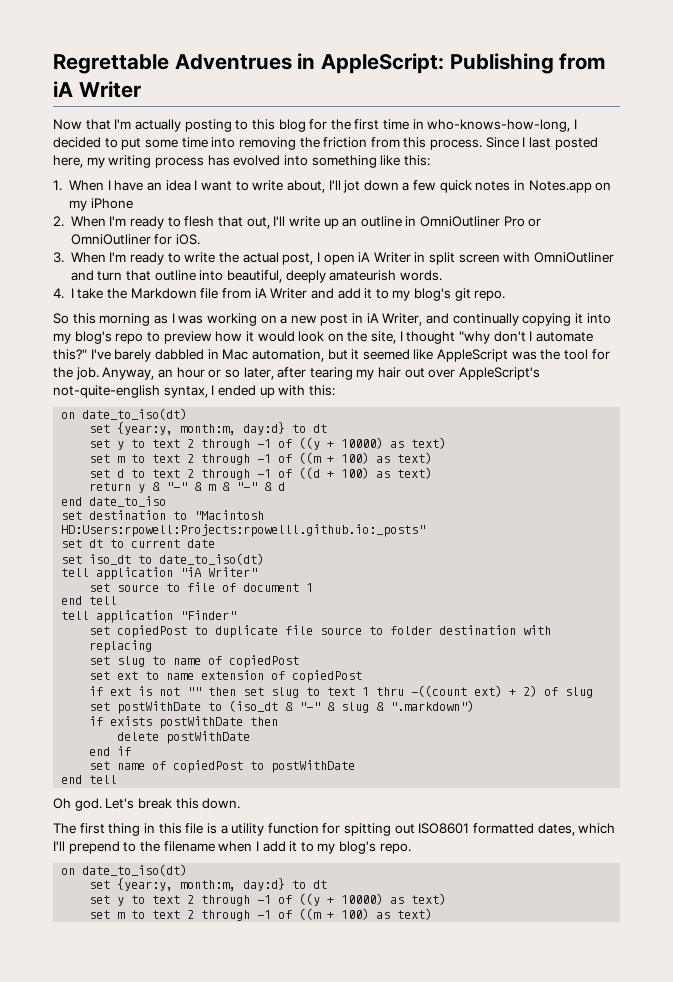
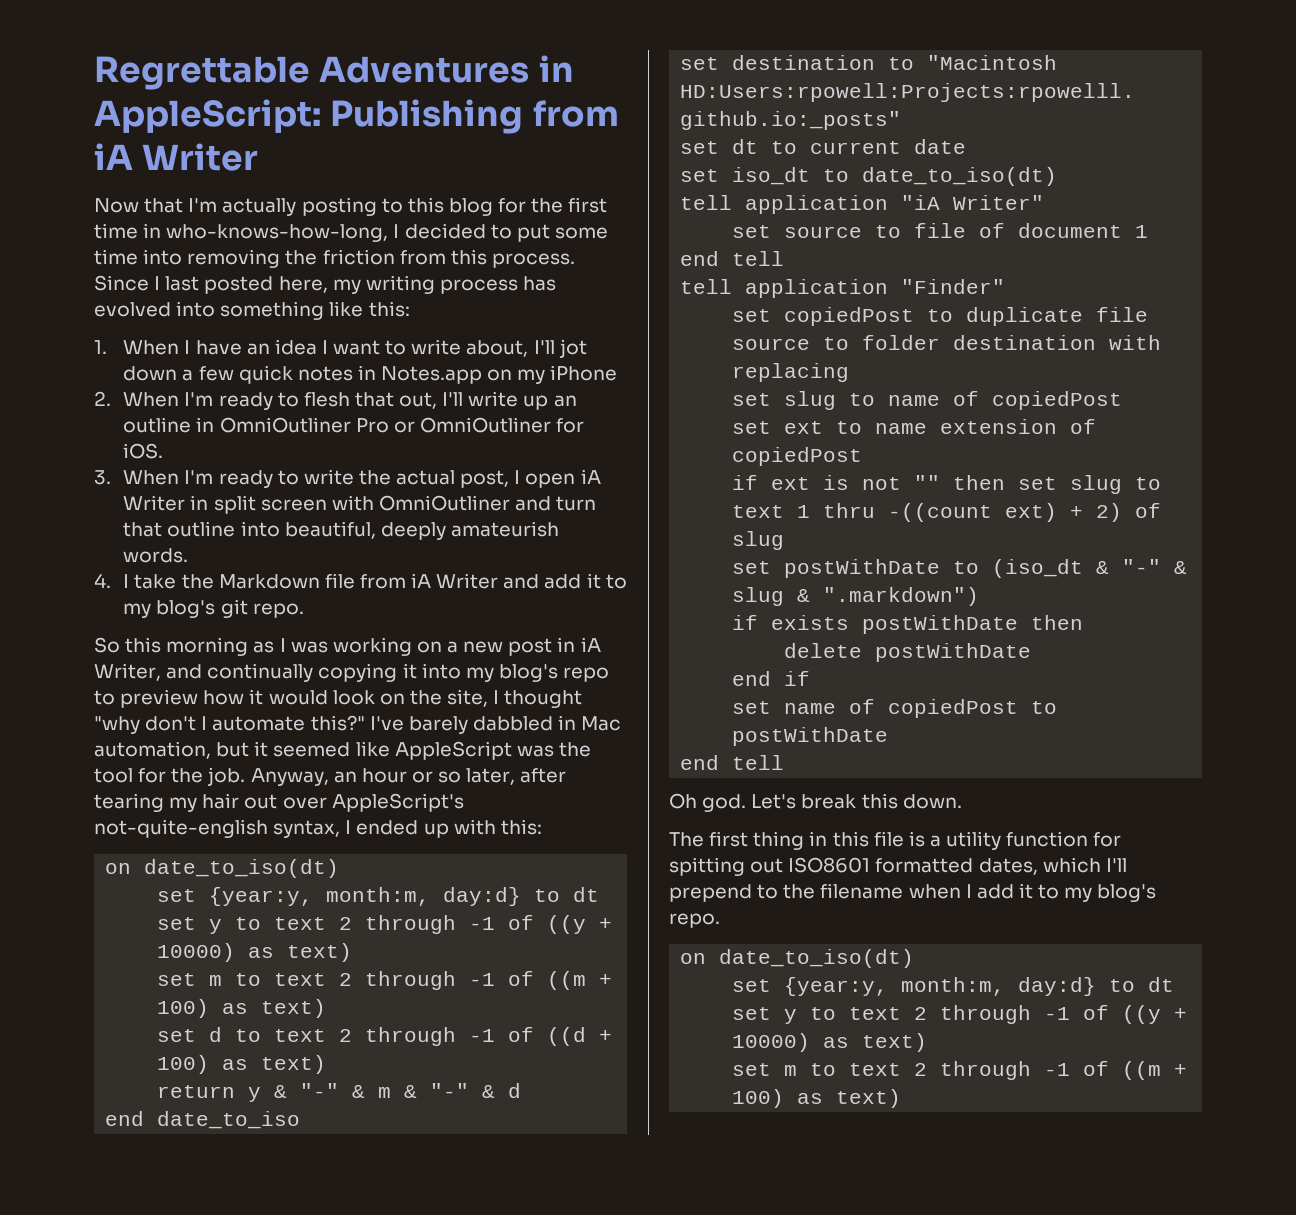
- Regrettable Adventrues in AppleScript: Publishing from iA Writer
+ Regrettable Adventures in AppleScript: Publishing from iA Writer

